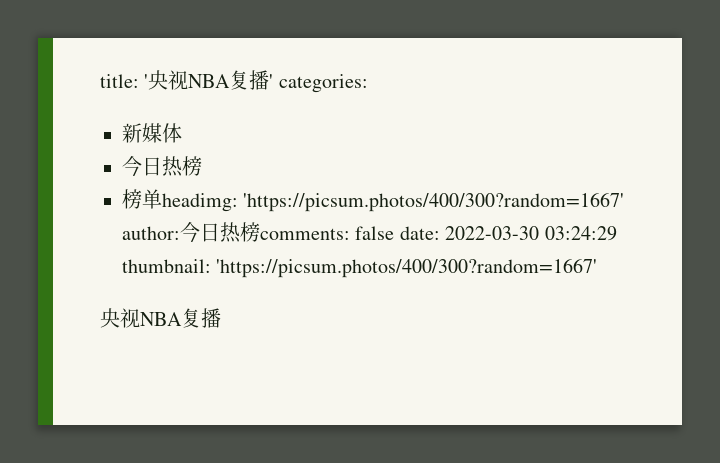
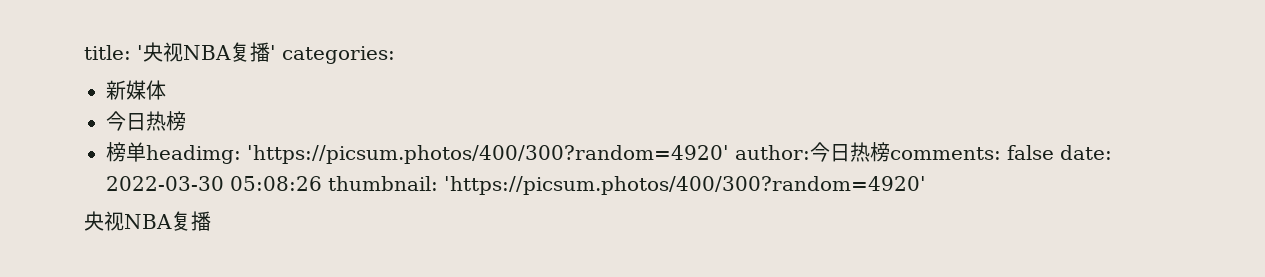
- 榜单headimg: 'https://picsum.photos/400/300?random=1667' author:今日热榜comments: false date: 2022-03-30 03:24:29 thumbnail: 'https://picsum.photos/400/300?random=1667'
+ 榜单headimg: 'https://picsum.photos/400/300?random=4920' author:今日热榜comments: false date: 2022-03-30 05:08:26 thumbnail: 'https://picsum.photos/400/300?random=4920'

